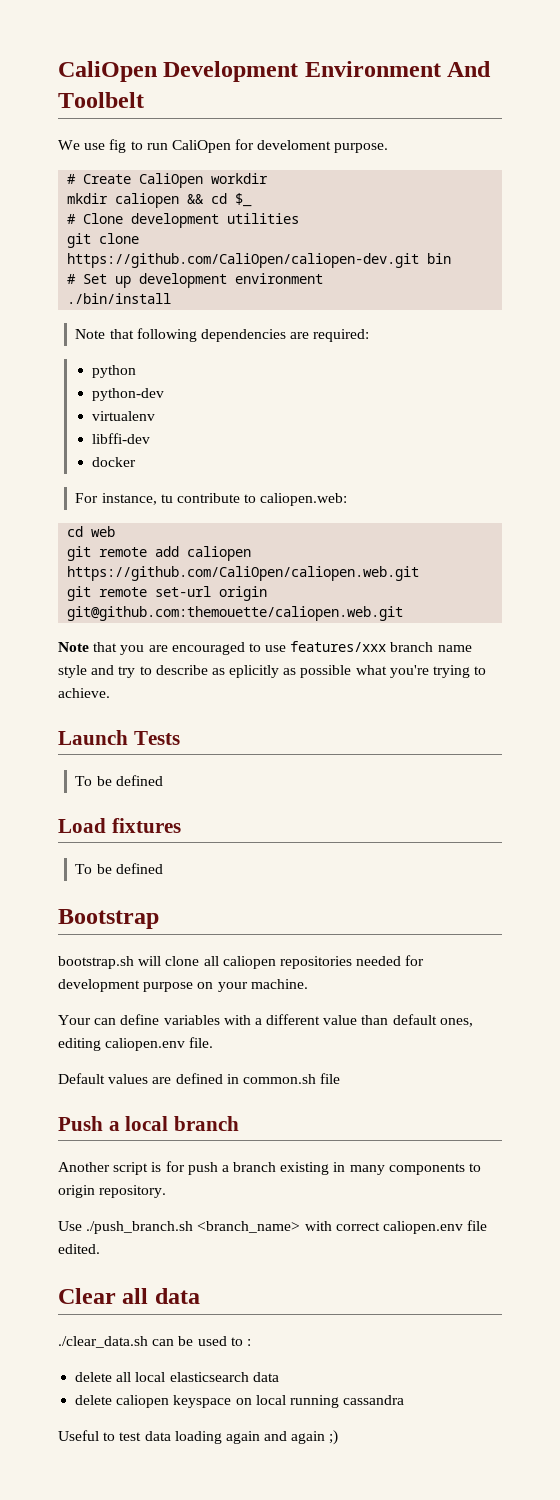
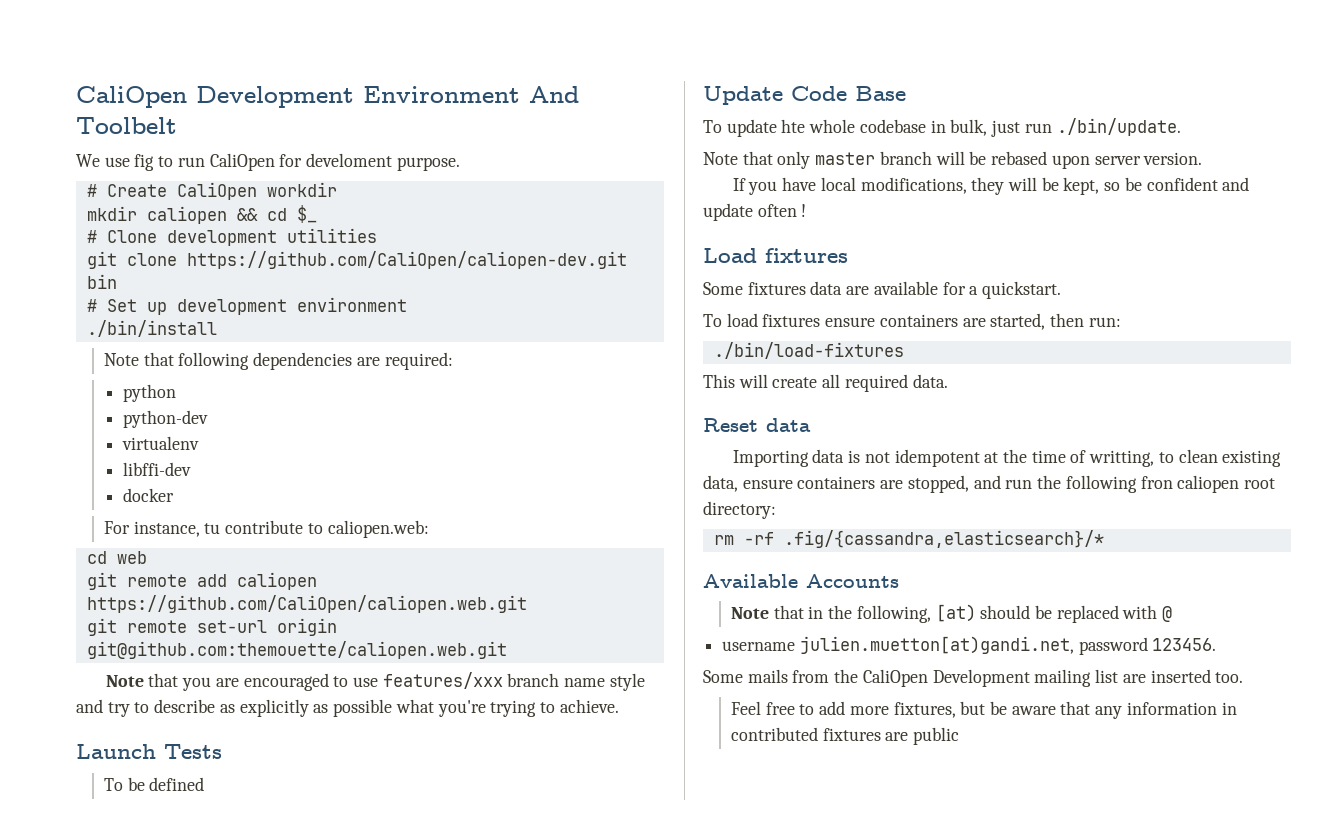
- Note that you are encouraged to use features/xxx branch name style and try to describe as eplicitly as possible what you're trying to achieve.
+ Note that you are encouraged to use features/xxx branch name style and try to describe as explicitly as possible what you're trying to achieve.
+ Update Code Base
+ To update hte whole codebase in bulk, just run ./bin/update.
+ Note that only master branch will be rebased upon server version.
+ If you have local modifications, they will be kept, so be confident and update often !
  Load fixtures
- To be defined
- Bootstrap
- bootstrap.sh will clone all caliopen repositories needed for development purpose on your machine.
- Your can define variables with a different value than default ones, editing caliopen.env file.
- Default values are defined in common.sh file
- Push a local branch
- Another script is for push a branch existing in many components to origin repository.
- Use ./push_branch.sh <branch_name> with correct caliopen.env file edited.
- Clear all data
- ./clear_data.sh can be used to :
- delete all local elasticsearch data
- delete caliopen keyspace on local running cassandra
- Useful to test data loading again and again ;)
+ Some fixtures data are available for a quickstart.
+ To load fixtures ensure containers are started, then run:
+ ./bin/load-fixtures
+ This will create all required data.
+ Reset data
+ Importing data is not idempotent at the time of writting, to clean existing data, ensure containers are stopped, and run the following fron caliopen root directory:
+ rm -rf .fig/{cassandra,elasticsearch}/*
+ Available Accounts
+ Note that in the following, [at) should be replaced with @
+ username julien.muetton[at)gandi.net, password 123456.
+ Some mails from the CaliOpen Development mailing list are inserted too.
+ Feel free to add more fixtures, but be aware that any information in contributed fixtures are public

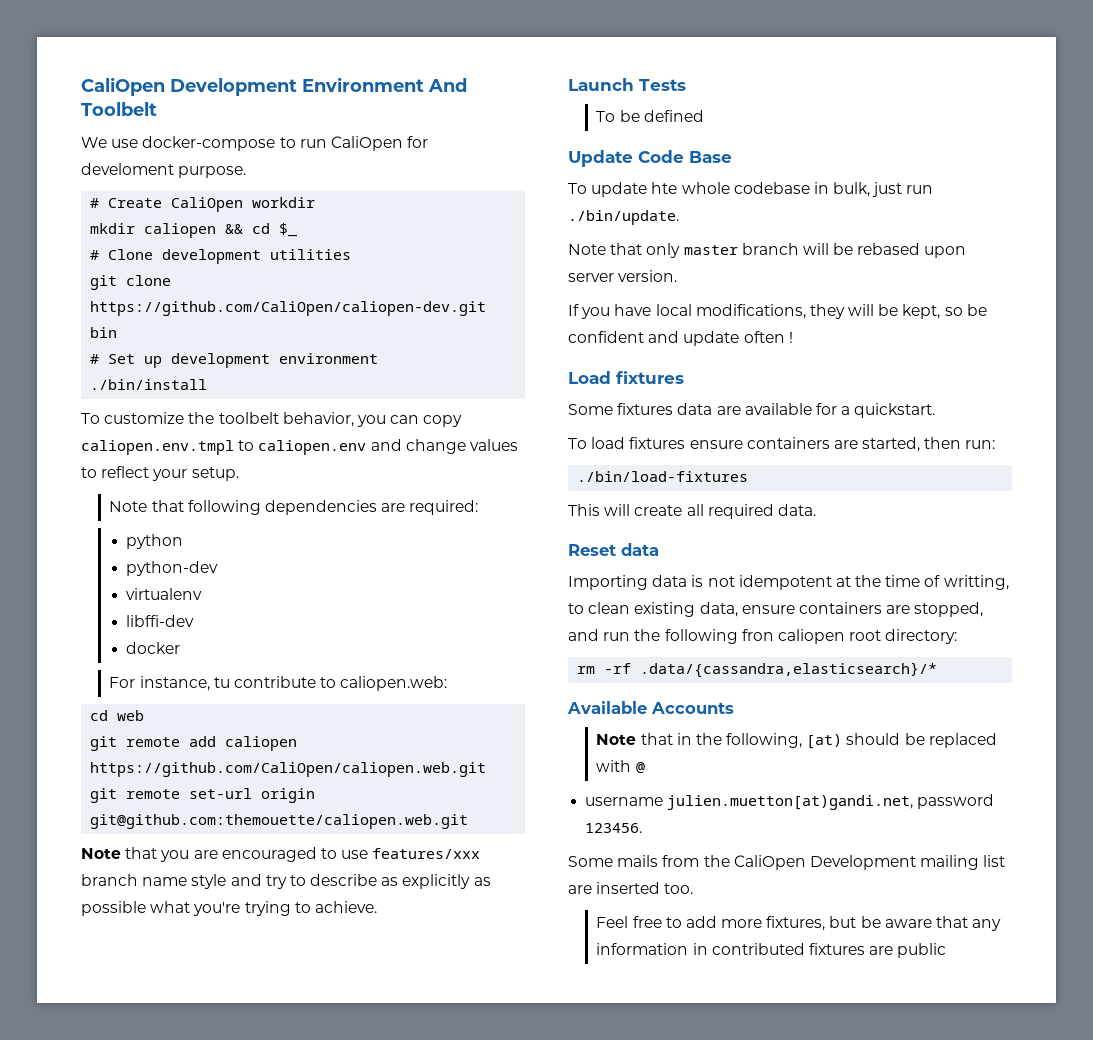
- We use fig to run CaliOpen for develoment purpose.
+ We use docker-compose to run CaliOpen for develoment purpose.
+ To customize the toolbelt behavior, you can copy caliopen.env.tmpl to caliopen.env and change values to reflect your setup.
- rm -rf .fig/{cassandra,elasticsearch}/*
+ rm -rf .data/{cassandra,elasticsearch}/*

